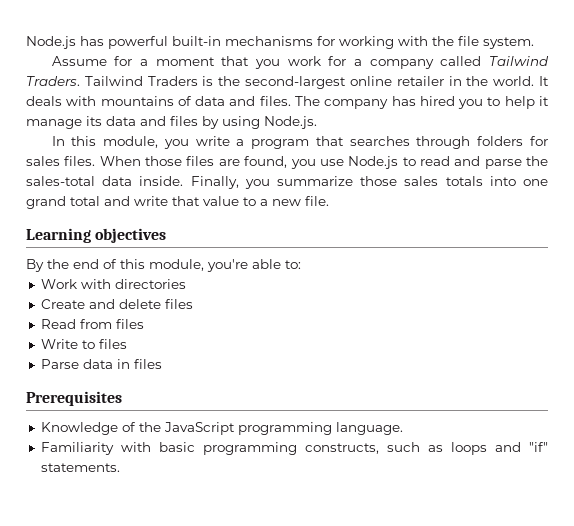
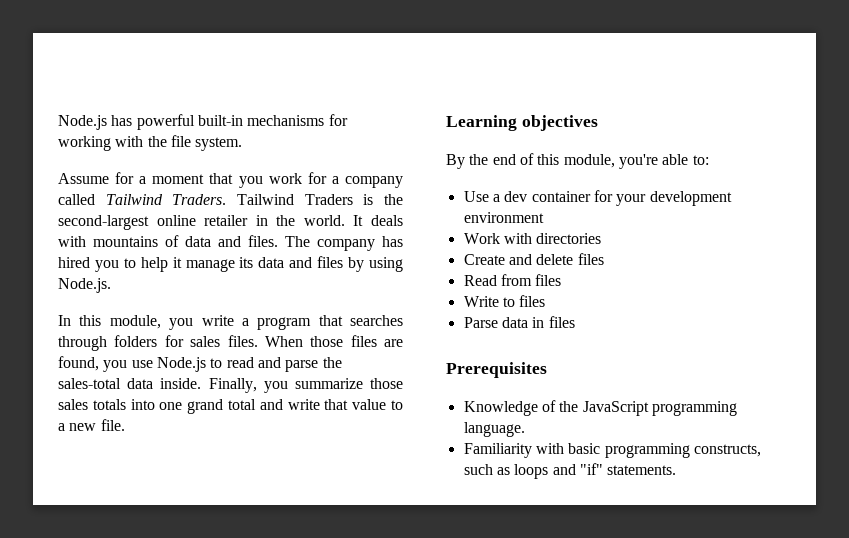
+ Use a dev container for your development environment

